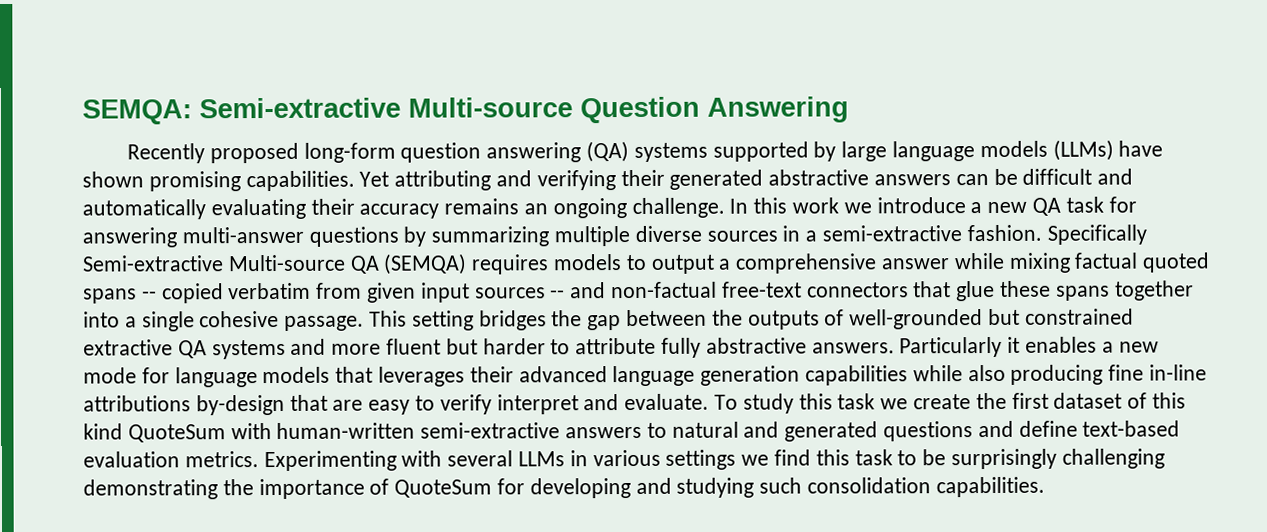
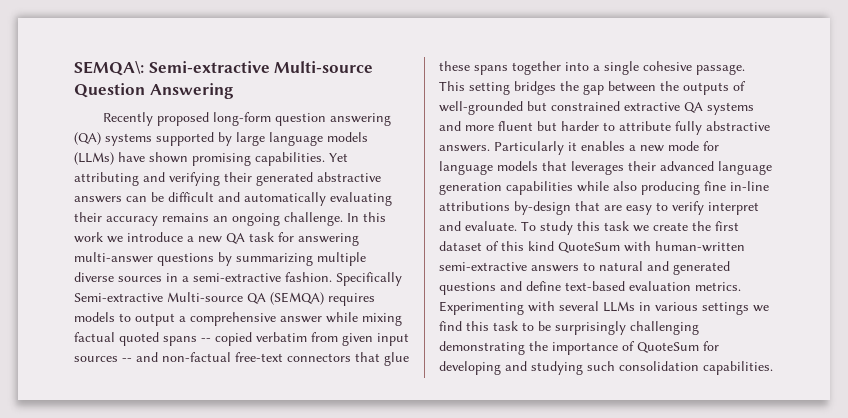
- SEMQA: Semi-extractive Multi-source Question Answering
+ SEMQA\: Semi-extractive Multi-source Question Answering

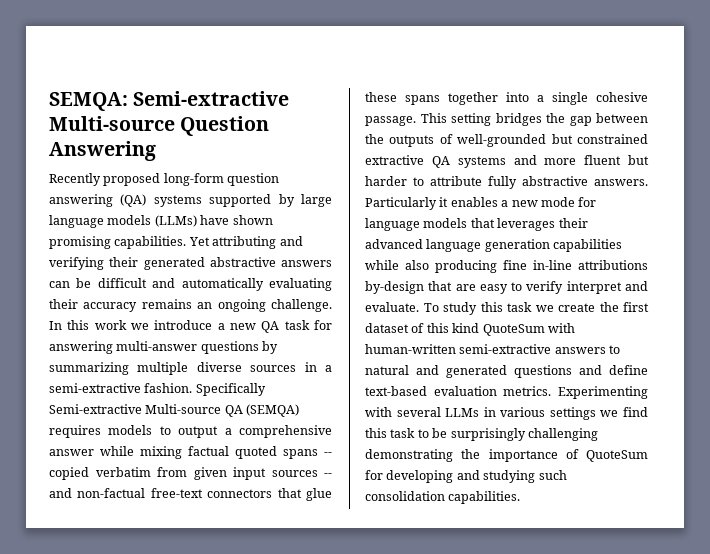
- SEMQA\: Semi-extractive Multi-source Question Answering
+ SEMQA: Semi-extractive Multi-source Question Answering

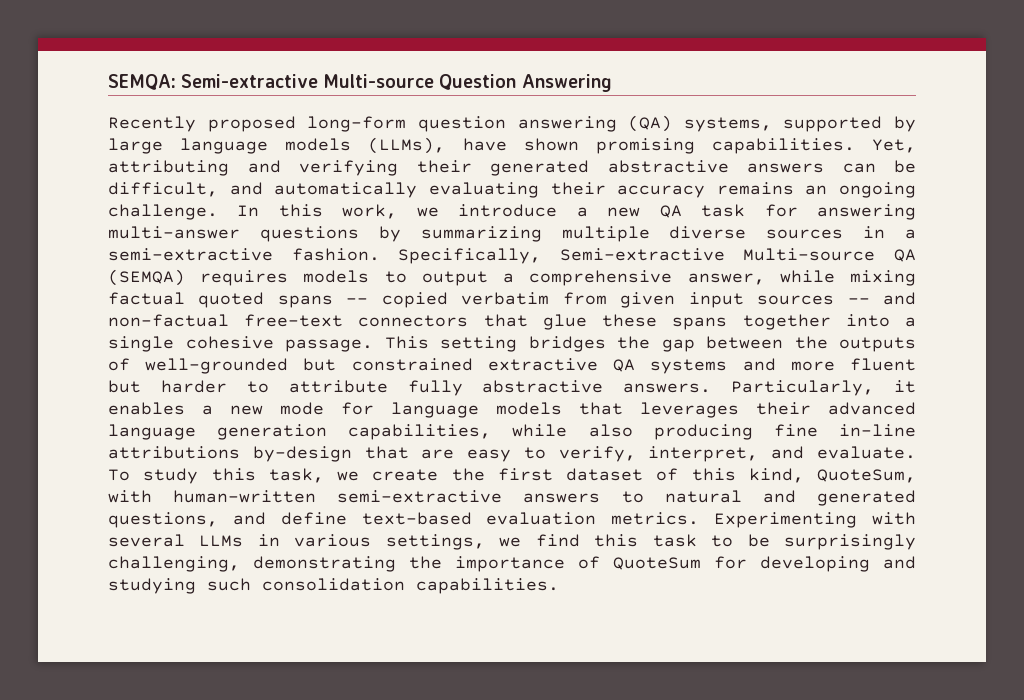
- Recently proposed long-form question answering (QA) systems supported by large language models (LLMs) have shown promising capabilities.
+ Recently proposed long-form question answering (QA) systems, supported by large language models (LLMs), have shown promising capabilities.
- Yet attributing and verifying their generated abstractive answers can be difficult and automatically evaluating their accuracy remains an ongoing challenge.
+ Yet, attributing and verifying their generated abstractive answers can be difficult, and automatically evaluating their accuracy remains an ongoing challenge.
- In this work we introduce a new QA task for answering multi-answer questions by summarizing multiple diverse sources in a semi-extractive fashion.
+ In this work, we introduce a new QA task for answering multi-answer questions by summarizing multiple diverse sources in a semi-extractive fashion.
- Specifically Semi-extractive Multi-source QA (SEMQA) requires models to output a comprehensive answer while mixing factual quoted spans -- copied verbatim from given input sources -- and non-factual free-text connectors that glue these spans together into a single cohesive passage.
+ Specifically, Semi-extractive Multi-source QA (SEMQA) requires models to output a comprehensive answer, while mixing factual quoted spans -- copied verbatim from given input sources -- and non-factual free-text connectors that glue these spans together into a single cohesive passage.
- Particularly it enables a new mode for language models that leverages their advanced language generation capabilities while also producing fine in-line attributions by-design that are easy to verify interpret and evaluate.
+ Particularly, it enables a new mode for language models that leverages their advanced language generation capabilities, while also producing fine in-line attributions by-design that are easy to verify, interpret, and evaluate.
- To study this task we create the first dataset of this kind QuoteSum with human-written semi-extractive answers to natural and generated questions and define text-based evaluation metrics.
+ To study this task, we create the first dataset of this kind, QuoteSum, with human-written semi-extractive answers to natural and generated questions, and define text-based evaluation metrics.
- Experimenting with several LLMs in various settings we find this task to be surprisingly challenging demonstrating the importance of QuoteSum for developing and studying such consolidation capabilities.
+ Experimenting with several LLMs in various settings, we find this task to be surprisingly challenging, demonstrating the importance of QuoteSum for developing and studying such consolidation capabilities.

